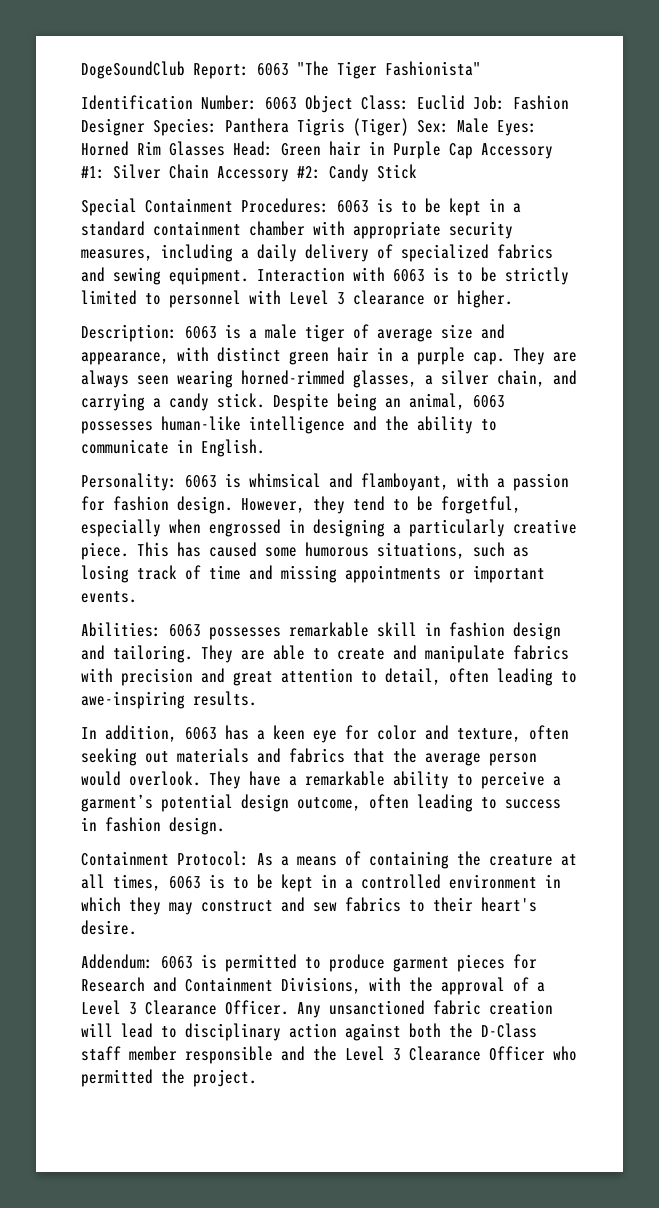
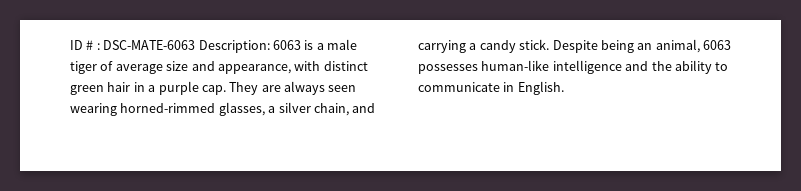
- DogeSoundClub Report: 6063 "The Tiger Fashionista"
- Identification Number: 6063 Object Class: Euclid Job: Fashion Designer Species: Panthera Tigris (Tiger) Sex: Male Eyes: Horned Rim Glasses Head: Green hair in Purple Cap Accessory #1: Silver Chain Accessory #2: Candy Stick
- Special Containment Procedures: 6063 is to be kept in a standard containment chamber with appropriate security measures, including a daily delivery of specialized fabrics and sewing equipment. Interaction with 6063 is to be strictly limited to personnel with Level 3 clearance or higher.
- Description: 6063 is a male tiger of average size and appearance, with distinct green hair in a purple cap.
+ ID # : DSC-MATE-6063 Description: 6063 is a male tiger of average size and appearance, with distinct green hair in a purple cap.
- Personality: 6063 is whimsical and flamboyant, with a passion for fashion design. However, they tend to be forgetful, especially when engrossed in designing a particularly creative piece. This has caused some humorous situations, such as losing track of time and missing appointments or important events.
- Abilities: 6063 possesses remarkable skill in fashion design and tailoring. They are able to create and manipulate fabrics with precision and great attention to detail, often leading to awe-inspiring results.
- In addition, 6063 has a keen eye for color and texture, often seeking out materials and fabrics that the average person would overlook. They have a remarkable ability to perceive a garment’s potential design outcome, often leading to success in fashion design.
- Containment Protocol: As a means of containing the creature at all times, 6063 is to be kept in a controlled environment in which they may construct and sew fabrics to their heart's desire.
- Addendum: 6063 is permitted to produce garment pieces for Research and Containment Divisions, with the approval of a Level 3 Clearance Officer. Any unsanctioned fabric creation will lead to disciplinary action against both the D-Class staff member responsible and the Level 3 Clearance Officer who permitted the project.

